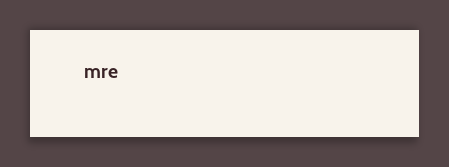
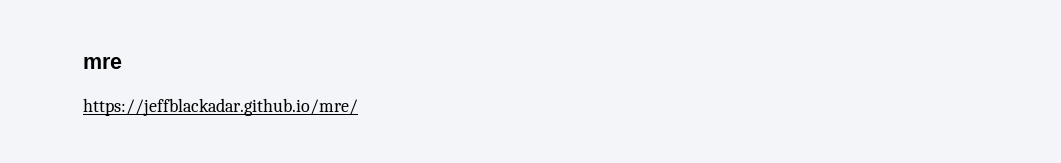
+ https://jeffblackadar.github.io/mre/

